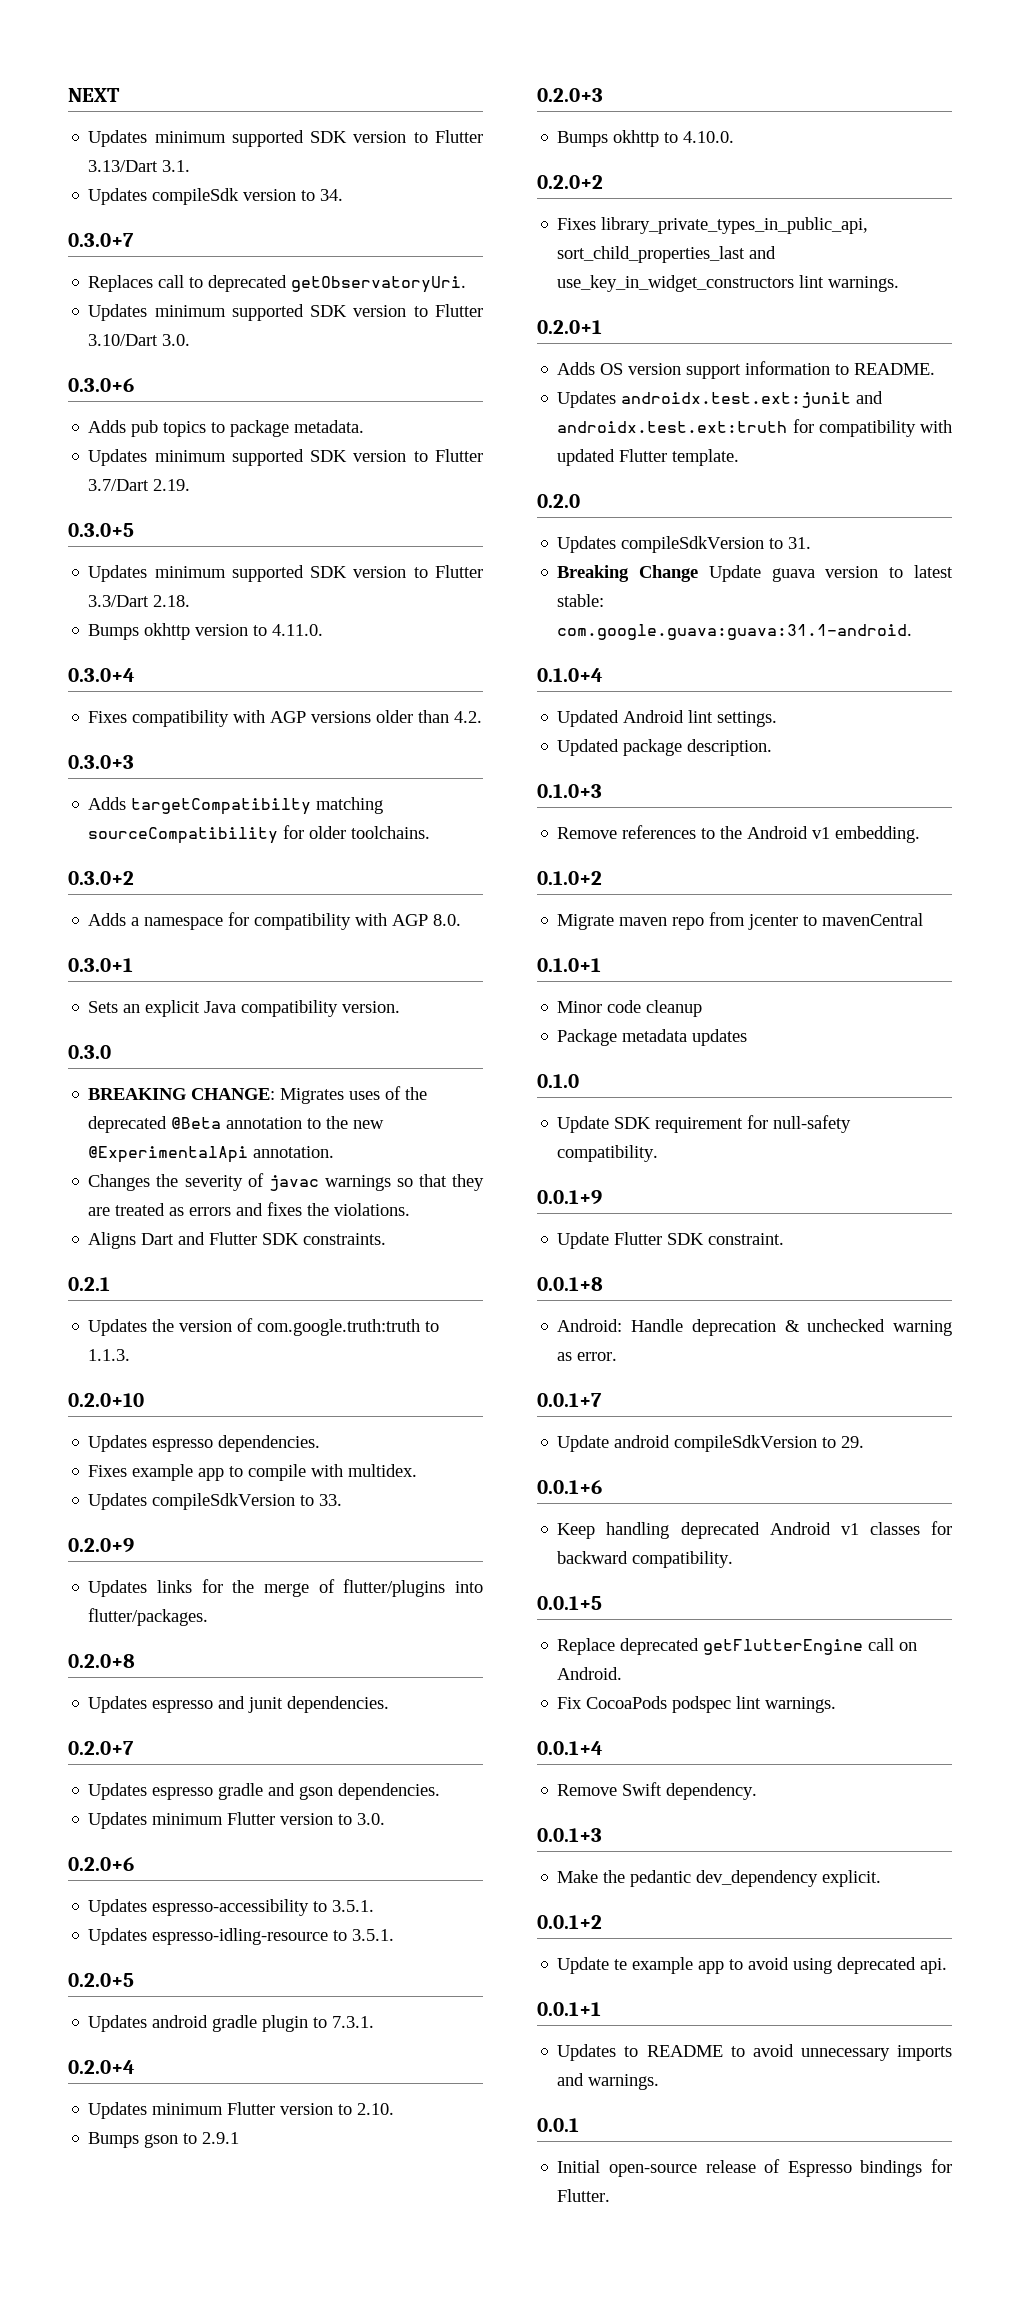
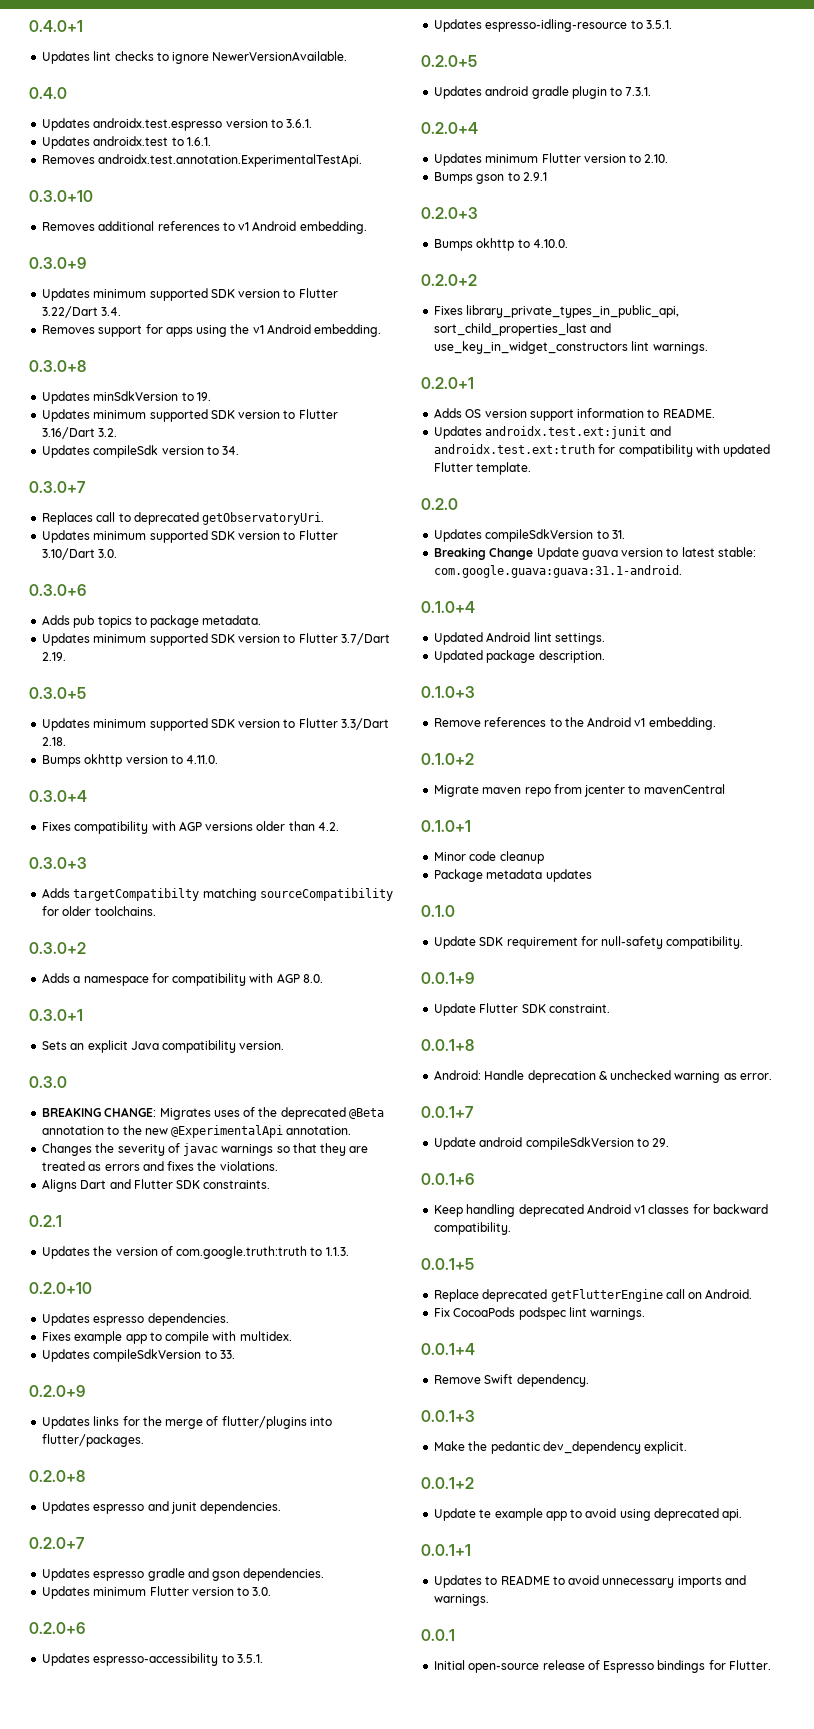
- NEXT
- Updates minimum supported SDK version to Flutter 3.13/Dart 3.1.
+ 0.4.0+1
+ Updates lint checks to ignore NewerVersionAvailable.
+ 0.4.0
+ Updates androidx.test.espresso version to 3.6.1.
+ Updates androidx.test to 1.6.1.
+ Removes androidx.test.annotation.ExperimentalTestApi.
+ 0.3.0+10
+ Removes additional references to v1 Android embedding.
+ 0.3.0+9
+ Updates minimum supported SDK version to Flutter 3.22/Dart 3.4.
+ Removes support for apps using the v1 Android embedding.
+ 0.3.0+8
+ Updates minSdkVersion to 19.
+ Updates minimum supported SDK version to Flutter 3.16/Dart 3.2.

